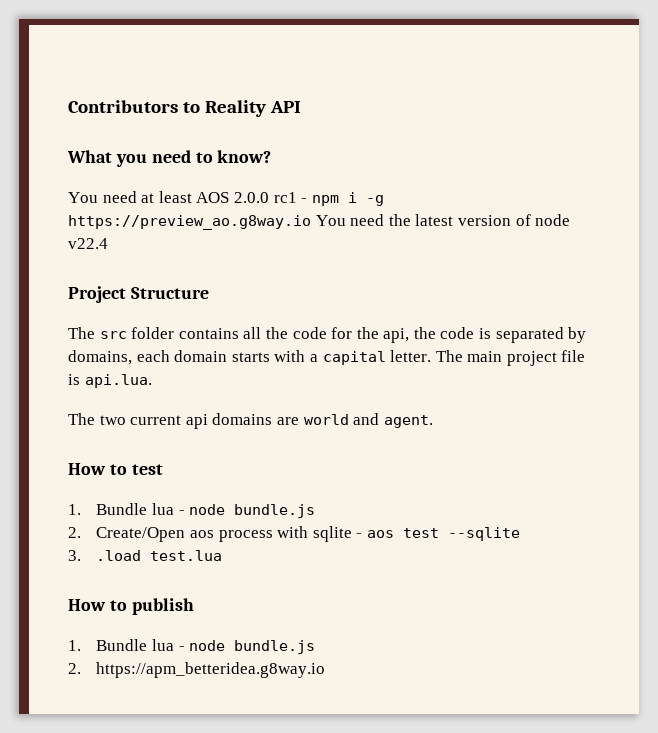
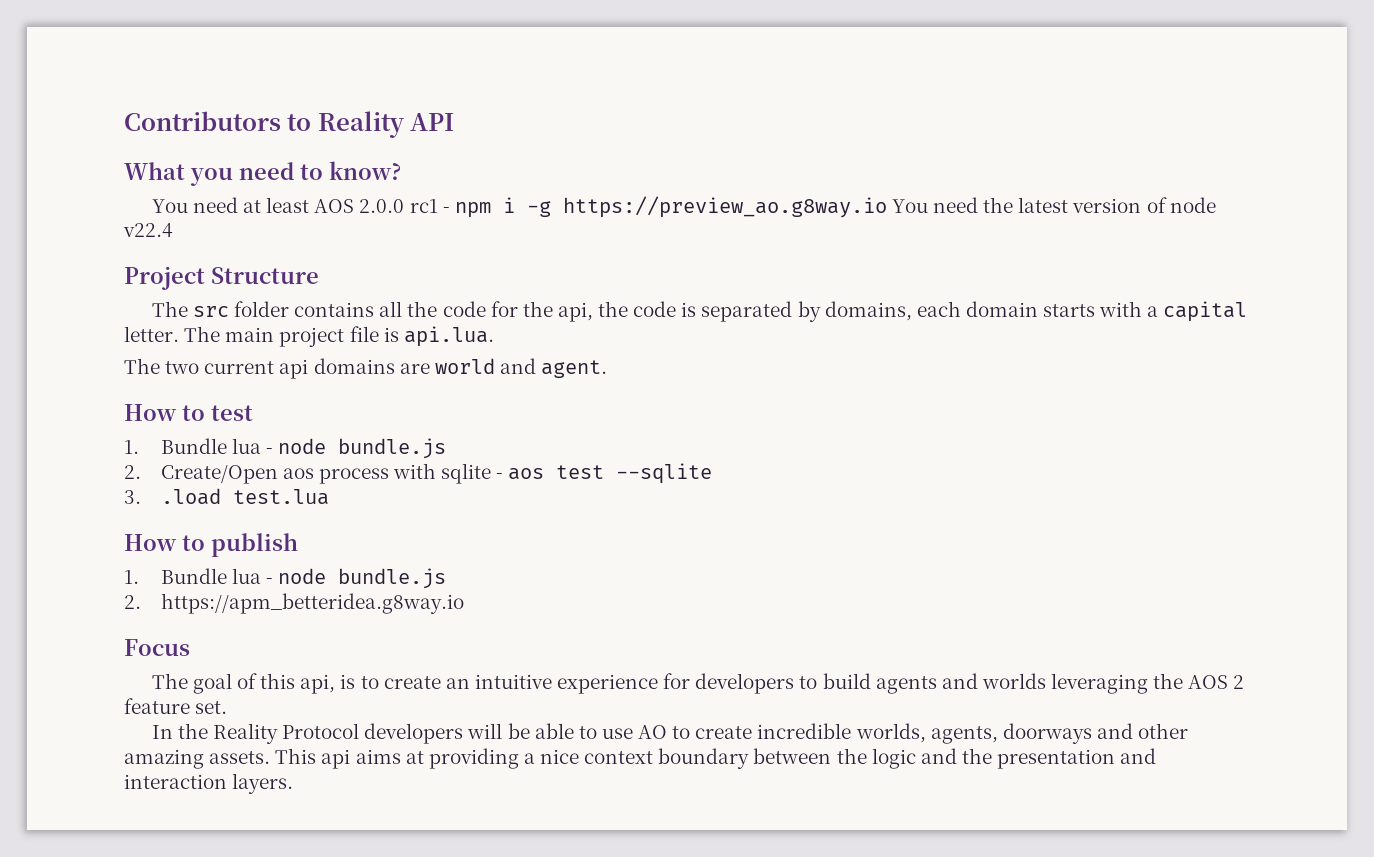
+ Focus
+ The goal of this api, is to create an intuitive experience for developers to build agents and worlds leveraging the AOS 2 feature set.
+ In the Reality Protocol developers will be able to use AO to create incredible worlds, agents, doorways and other amazing assets. This api aims at providing a nice context boundary between the logic and the presentation and interaction layers.

